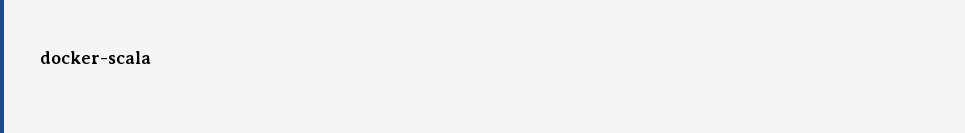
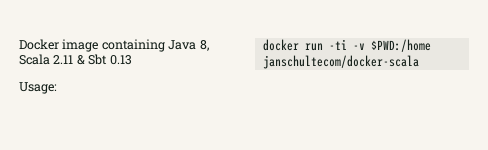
- docker-scala
+ Docker image containing Java 8, Scala 2.11 & Sbt 0.13
+ Usage:
+ docker run -ti -v $PWD:/home janschultecom/docker-scala

